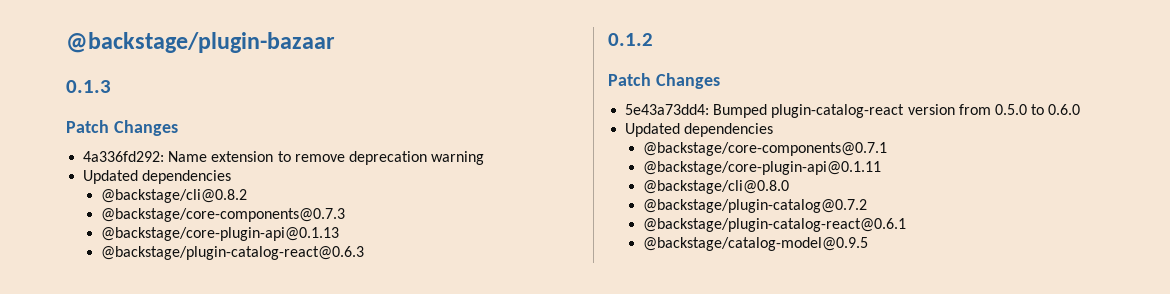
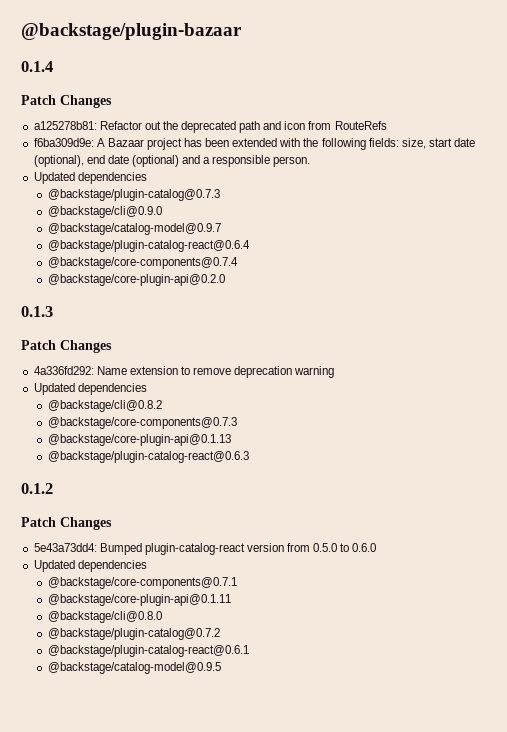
+ 0.1.4
+ Patch Changes
+ a125278b81: Refactor out the deprecated path and icon from RouteRefs
+ f6ba309d9e: A Bazaar project has been extended with the following fields: size, start date (optional), end date (optional) and a responsible person.
+ Updated dependencies
+ @backstage/plugin-catalog@0.7.3
+ @backstage/cli@0.9.0
+ @backstage/catalog-model@0.9.7
+ @backstage/plugin-catalog-react@0.6.4
+ @backstage/core-components@0.7.4
+ @backstage/core-plugin-api@0.2.0

